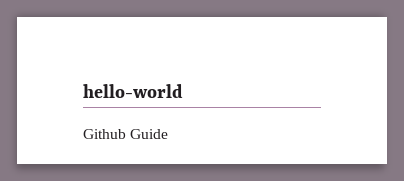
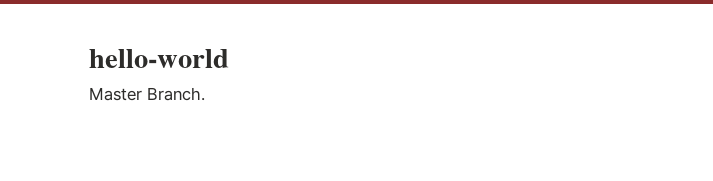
- Github Guide
+ Master Branch.

